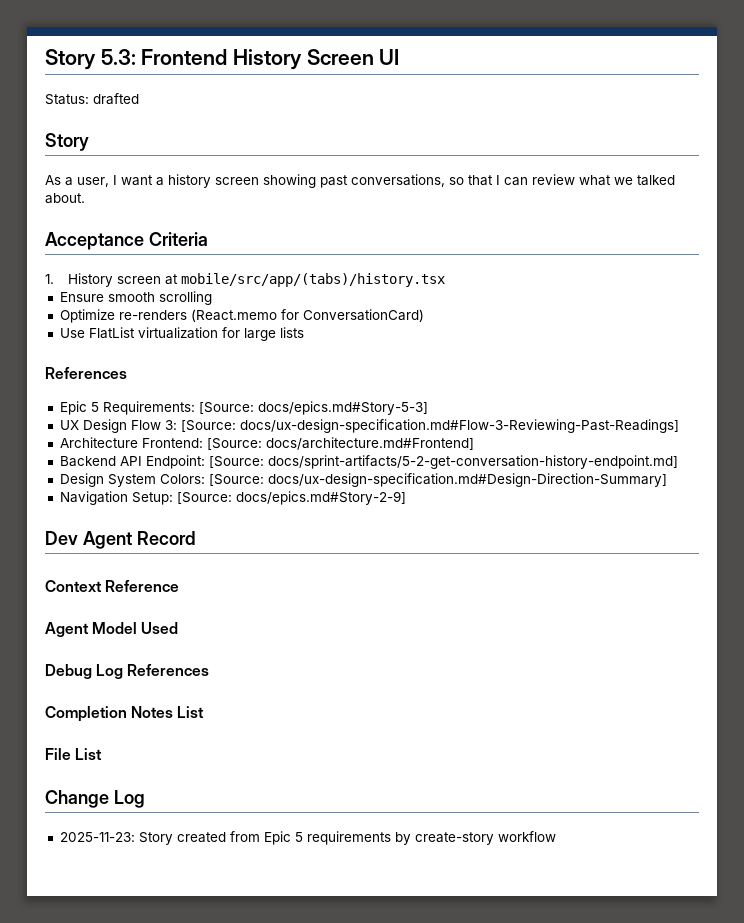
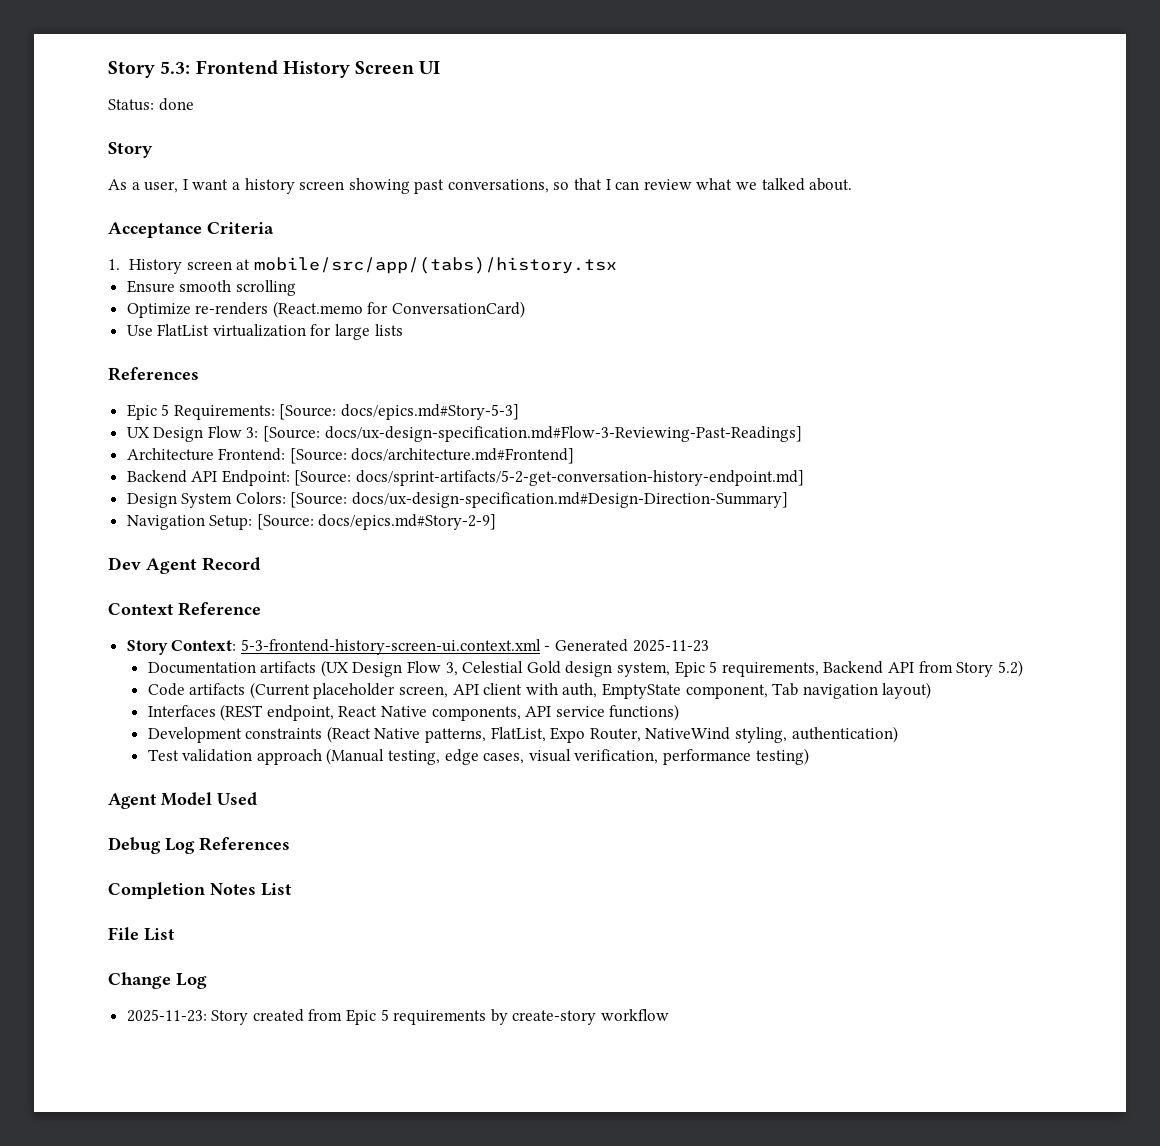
- Status: drafted
+ Status: done
+ Story Context: 5-3-frontend-history-screen-ui.context.xml - Generated 2025-11-23
+ Documentation artifacts (UX Design Flow 3, Celestial Gold design system, Epic 5 requirements, Backend API from Story 5.2)
+ Code artifacts (Current placeholder screen, API client with auth, EmptyState component, Tab navigation layout)
+ Interfaces (REST endpoint, React Native components, API service functions)
+ Development constraints (React Native patterns, FlatList, Expo Router, NativeWind styling, authentication)
+ Test validation approach (Manual testing, edge cases, visual verification, performance testing)

